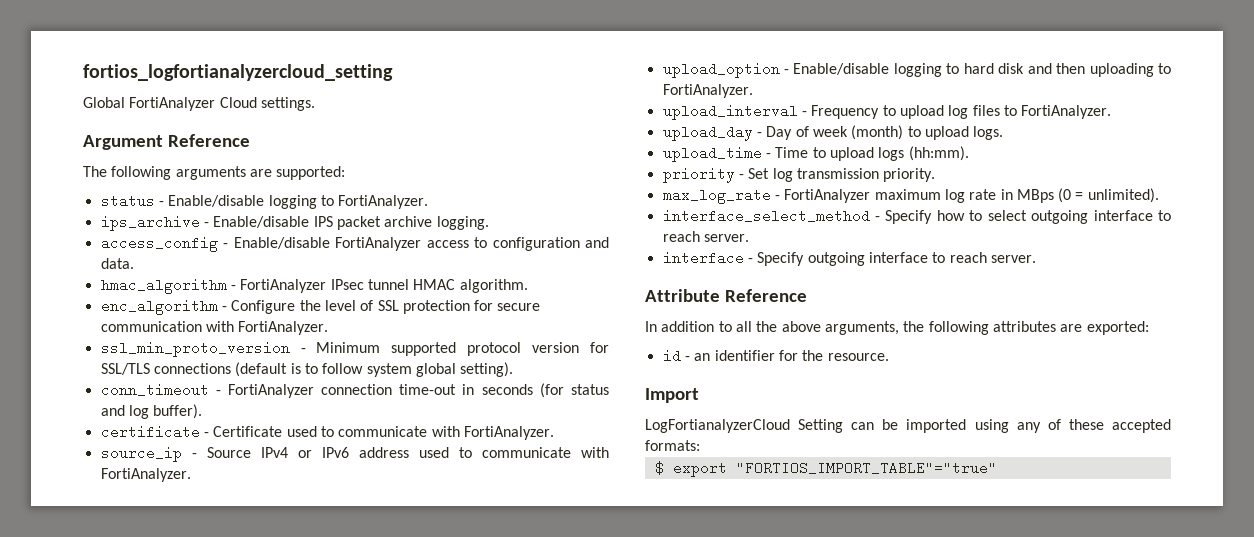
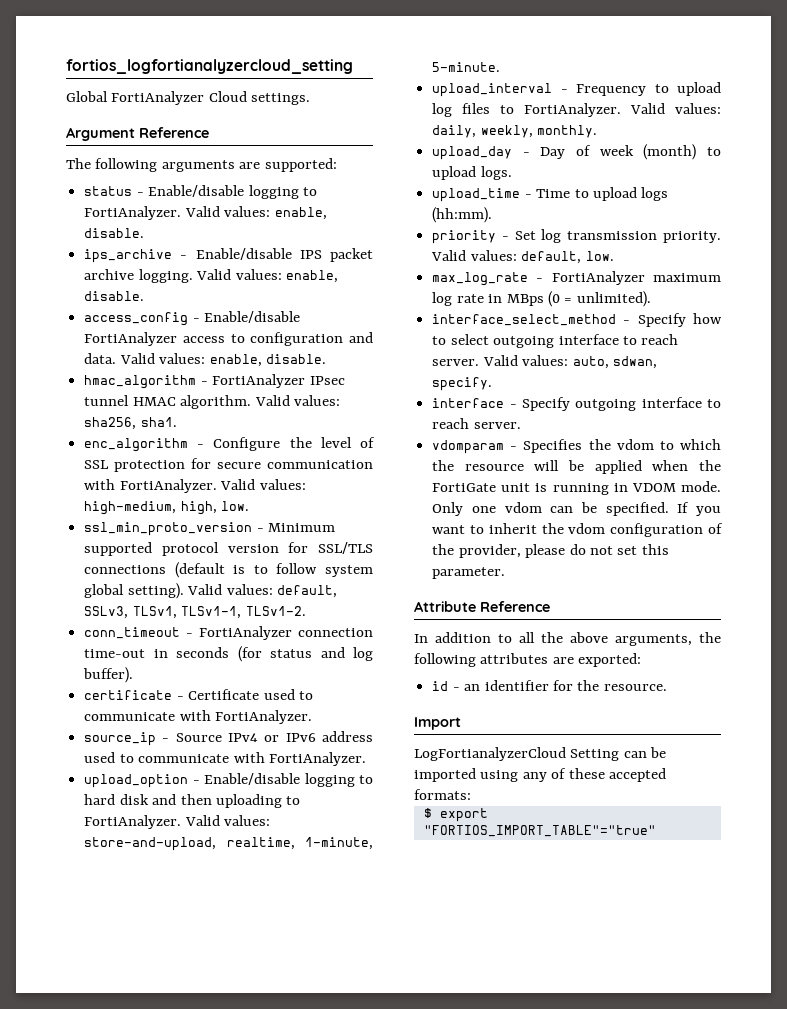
- status - Enable/disable logging to FortiAnalyzer.
+ status - Enable/disable logging to FortiAnalyzer. Valid values: enable, disable.
- ips_archive - Enable/disable IPS packet archive logging.
+ ips_archive - Enable/disable IPS packet archive logging. Valid values: enable, disable.
- access_config - Enable/disable FortiAnalyzer access to configuration and data.
+ access_config - Enable/disable FortiAnalyzer access to configuration and data. Valid values: enable, disable.
+ Valid values: sha256, sha1.
+ Valid values: high-medium, high, low.
+ Valid values: default, SSLv3, TLSv1, TLSv1-1, TLSv1-2.
+ Valid values: store-and-upload, realtime, 1-minute, 5-minute.
+ Valid values: daily, weekly, monthly.
+ Valid values: default, low.
+ Valid values: auto, sdwan, specify.
+ vdomparam - Specifies the vdom to which the resource will be applied when the FortiGate unit is running in VDOM mode. Only one vdom can be specified. If you want to inherit the vdom configuration of the provider, please do not set this parameter.

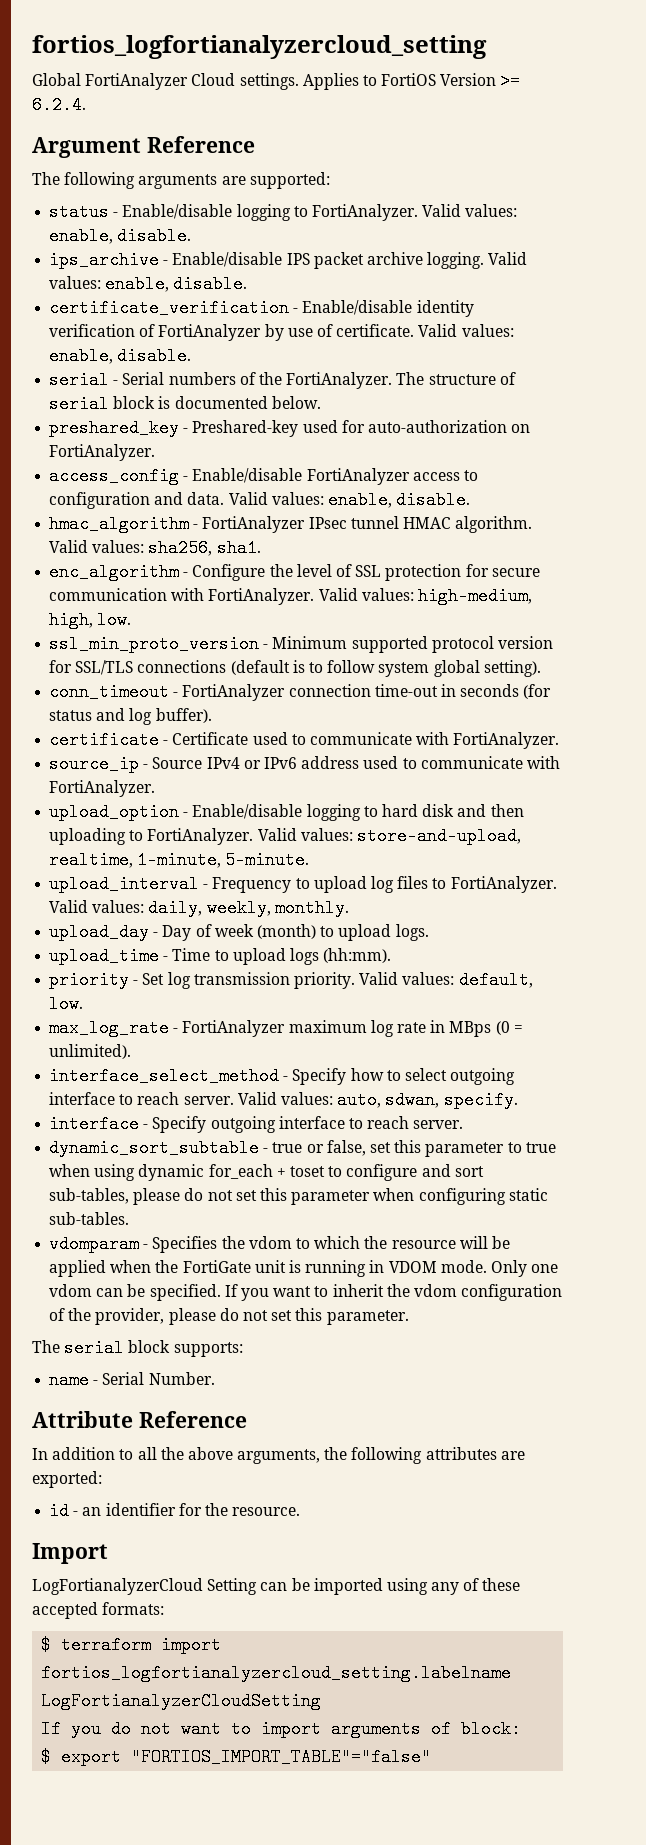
+ Applies to FortiOS Version >= 6.2.4.
+ certificate_verification - Enable/disable identity verification of FortiAnalyzer by use of certificate. Valid values: enable, disable.
+ serial - Serial numbers of the FortiAnalyzer. The structure of serial block is documented below.
+ preshared_key - Preshared-key used for auto-authorization on FortiAnalyzer.
- Valid values: default, SSLv3, TLSv1, TLSv1-1, TLSv1-2.
+ dynamic_sort_subtable - true or false, set this parameter to true when using dynamic for_each + toset to configure and sort sub-tables, please do not set this parameter when configuring static sub-tables.
+ The serial block supports:
+ name - Serial Number.
+ $ terraform import fortios_logfortianalyzercloud_setting.labelname LogFortianalyzerCloudSetting
+ If you do not want to import arguments of block:
- $ export "FORTIOS_IMPORT_TABLE"="true"
+ $ export "FORTIOS_IMPORT_TABLE"="false"

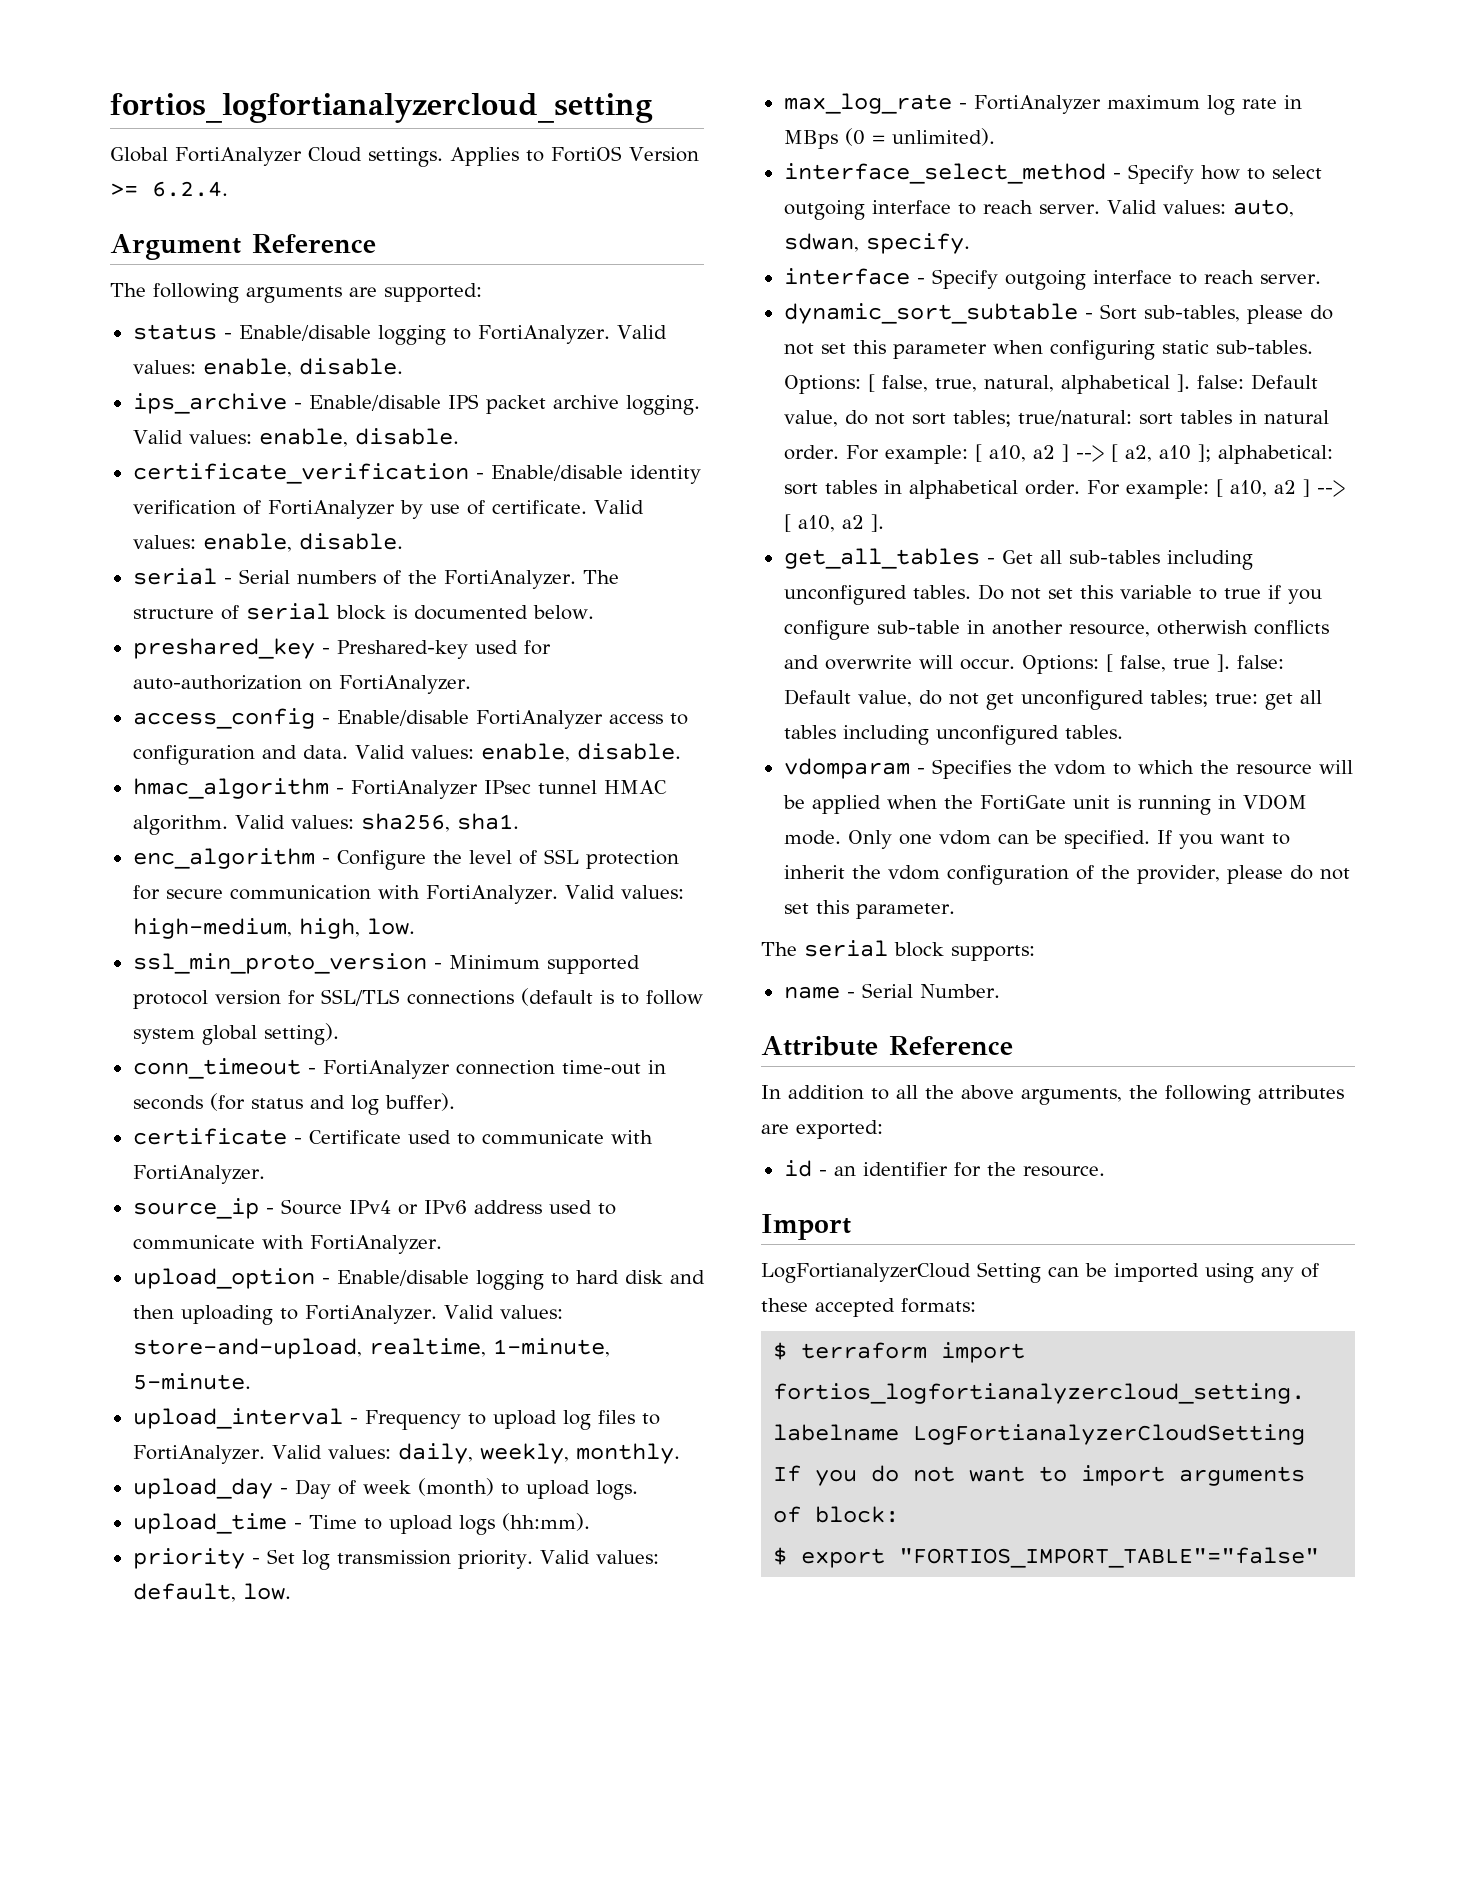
- dynamic_sort_subtable - true or false, set this parameter to true when using dynamic for_each + toset to configure and sort sub-tables, please do not set this parameter when configuring static sub-tables.
+ dynamic_sort_subtable - Sort sub-tables, please do not set this parameter when configuring static sub-tables. Options: [ false, true, natural, alphabetical ]. false: Default value, do not sort tables; true/natural: sort tables in natural order. For example: [ a10, a2 ] --> [ a2, a10 ]; alphabetical: sort tables in alphabetical order. For example: [ a10, a2 ] --> [ a10, a2 ].
+ get_all_tables - Get all sub-tables including unconfigured tables. Do not set this variable to true if you configure sub-table in another resource, otherwish conflicts and overwrite will occur. Options: [ false, true ]. false: Default value, do not get unconfigured tables; true: get all tables including unconfigured tables.

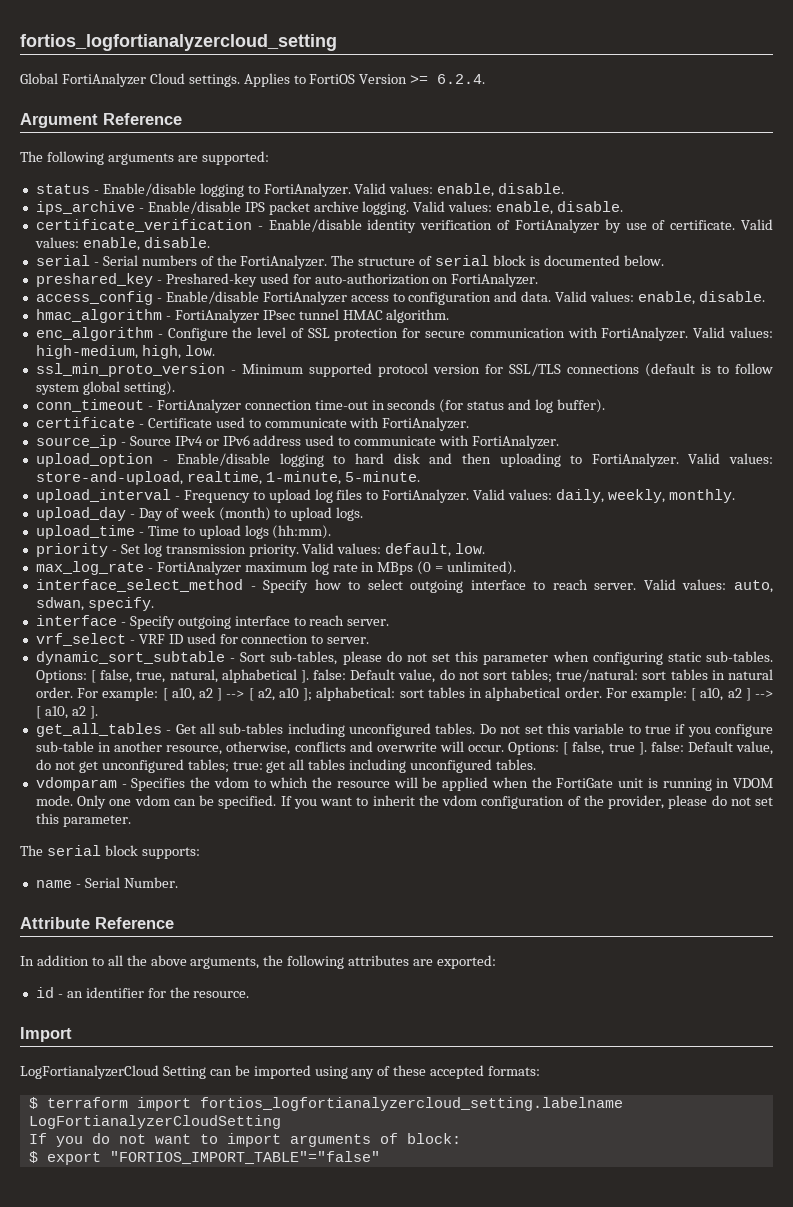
- Valid values: sha256, sha1.
+ vrf_select - VRF ID used for connection to server.
- Do not set this variable to true if you configure sub-table in another resource, otherwish conflicts and overwrite will occur.
+ Do not set this variable to true if you configure sub-table in another resource, otherwise, conflicts and overwrite will occur.

